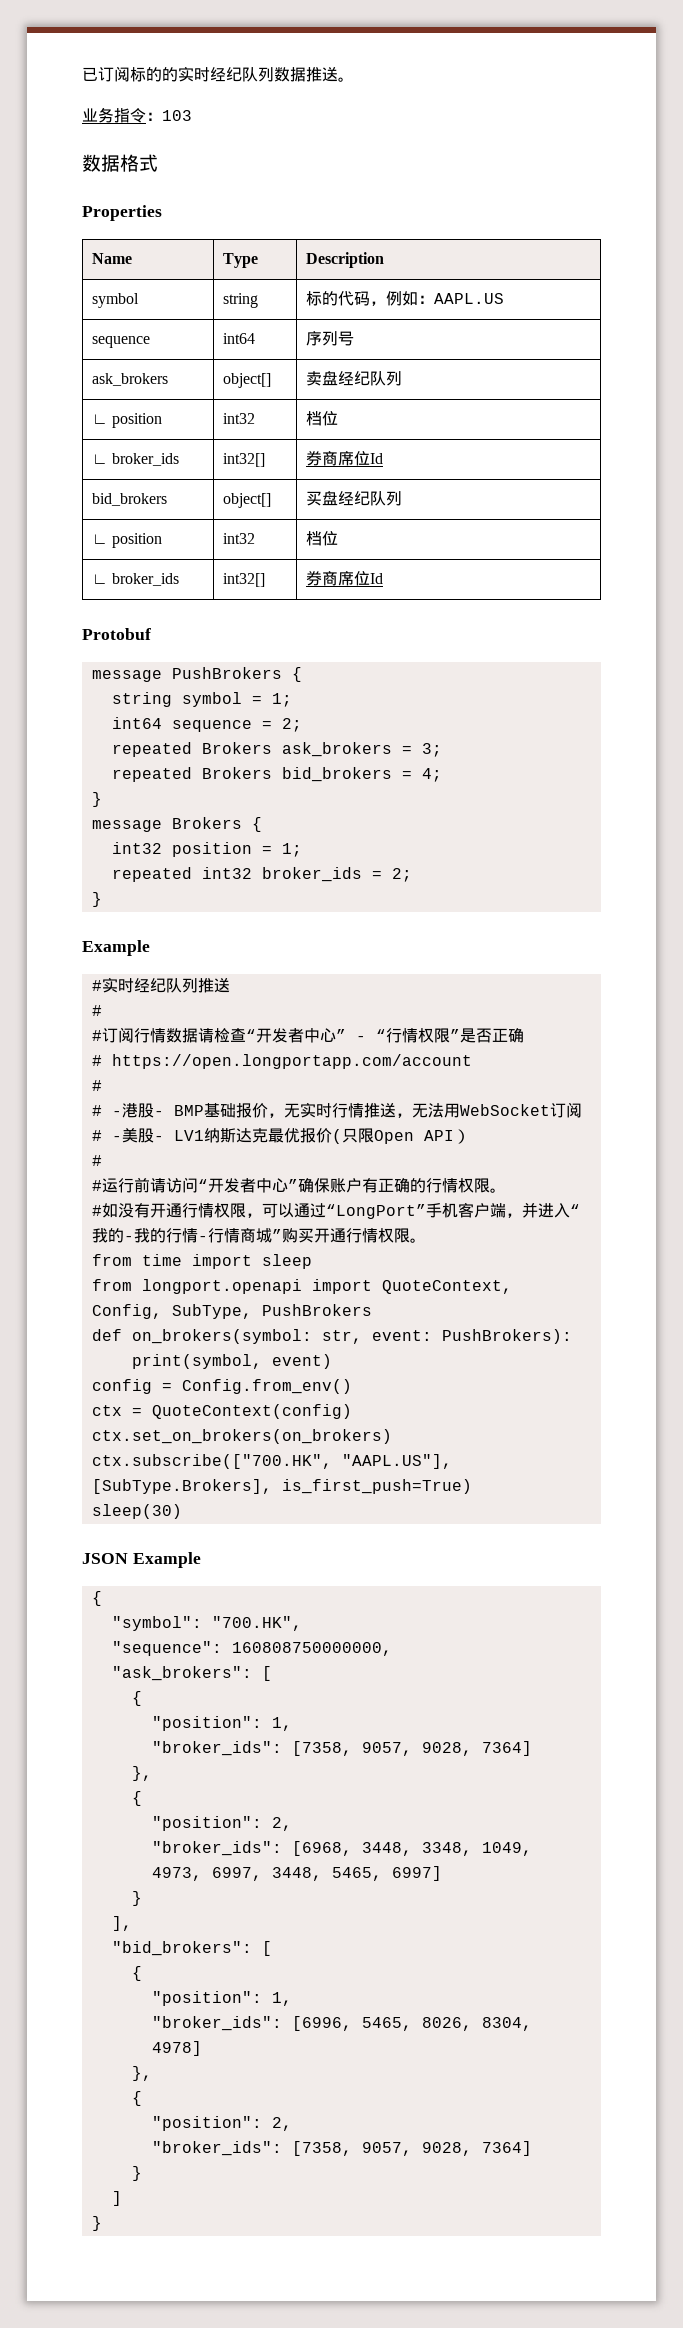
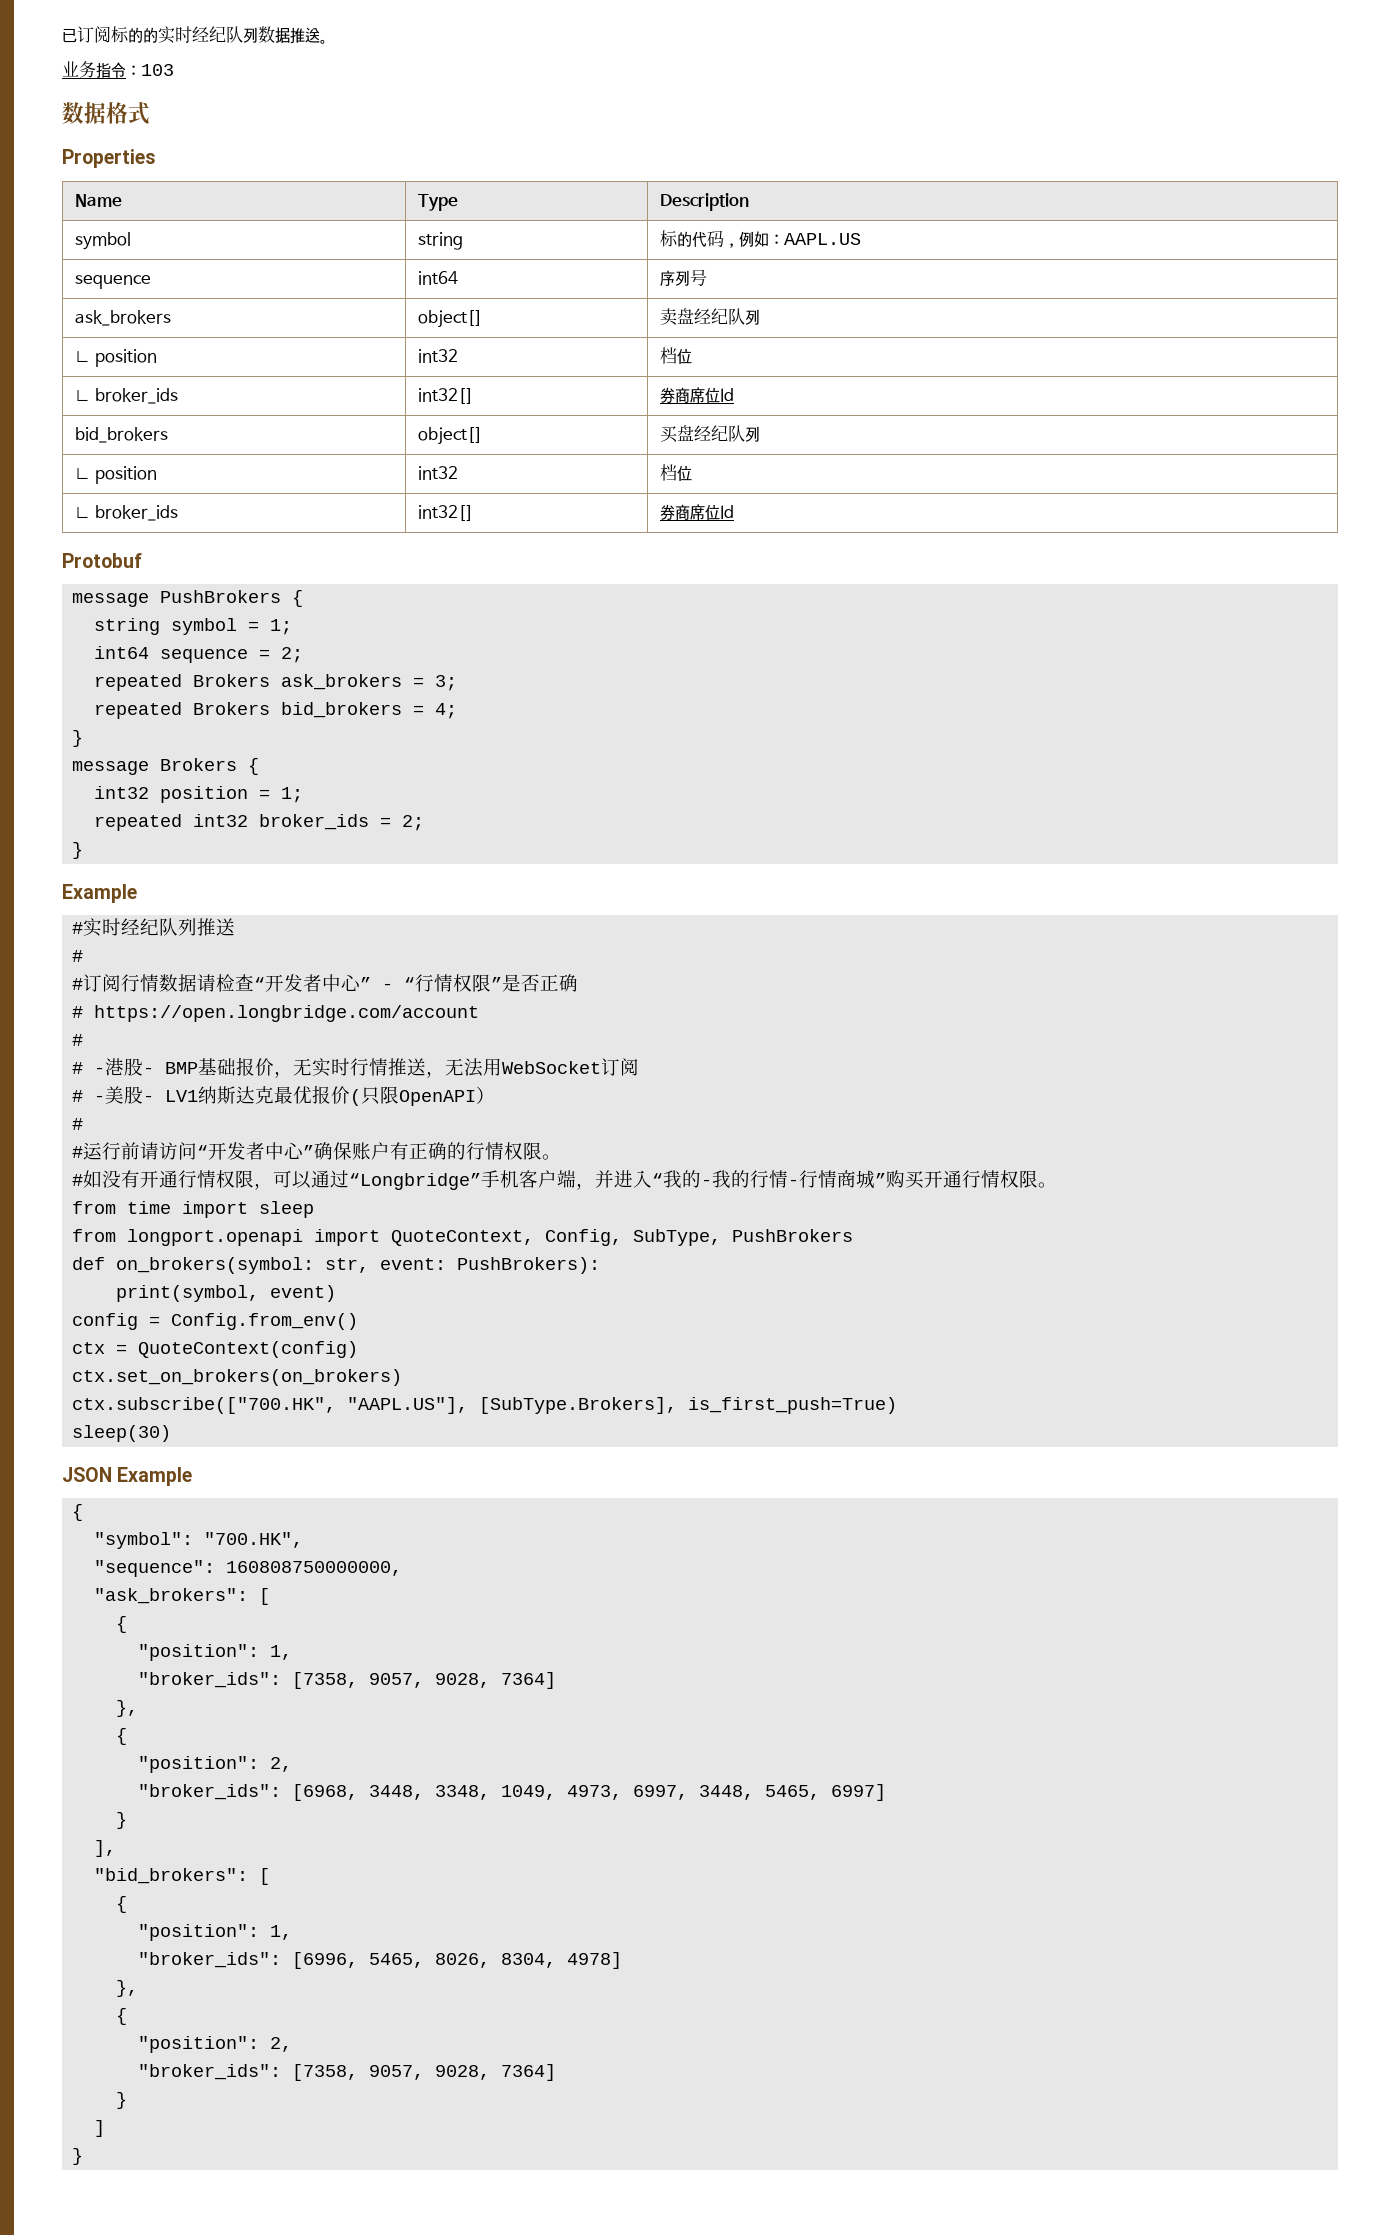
- # https://open.longportapp.com/account
+ # https://open.longbridge.com/account
- # -美股- LV1纳斯达克最优报价(只限Open API）
+ # -美股- LV1纳斯达克最优报价(只限OpenAPI）
- #如没有开通行情权限，可以通过“LongPort”手机客户端，并进入“我的-我的行情-行情商城”购买开通行情权限。
+ #如没有开通行情权限，可以通过“Longbridge”手机客户端，并进入“我的-我的行情-行情商城”购买开通行情权限。

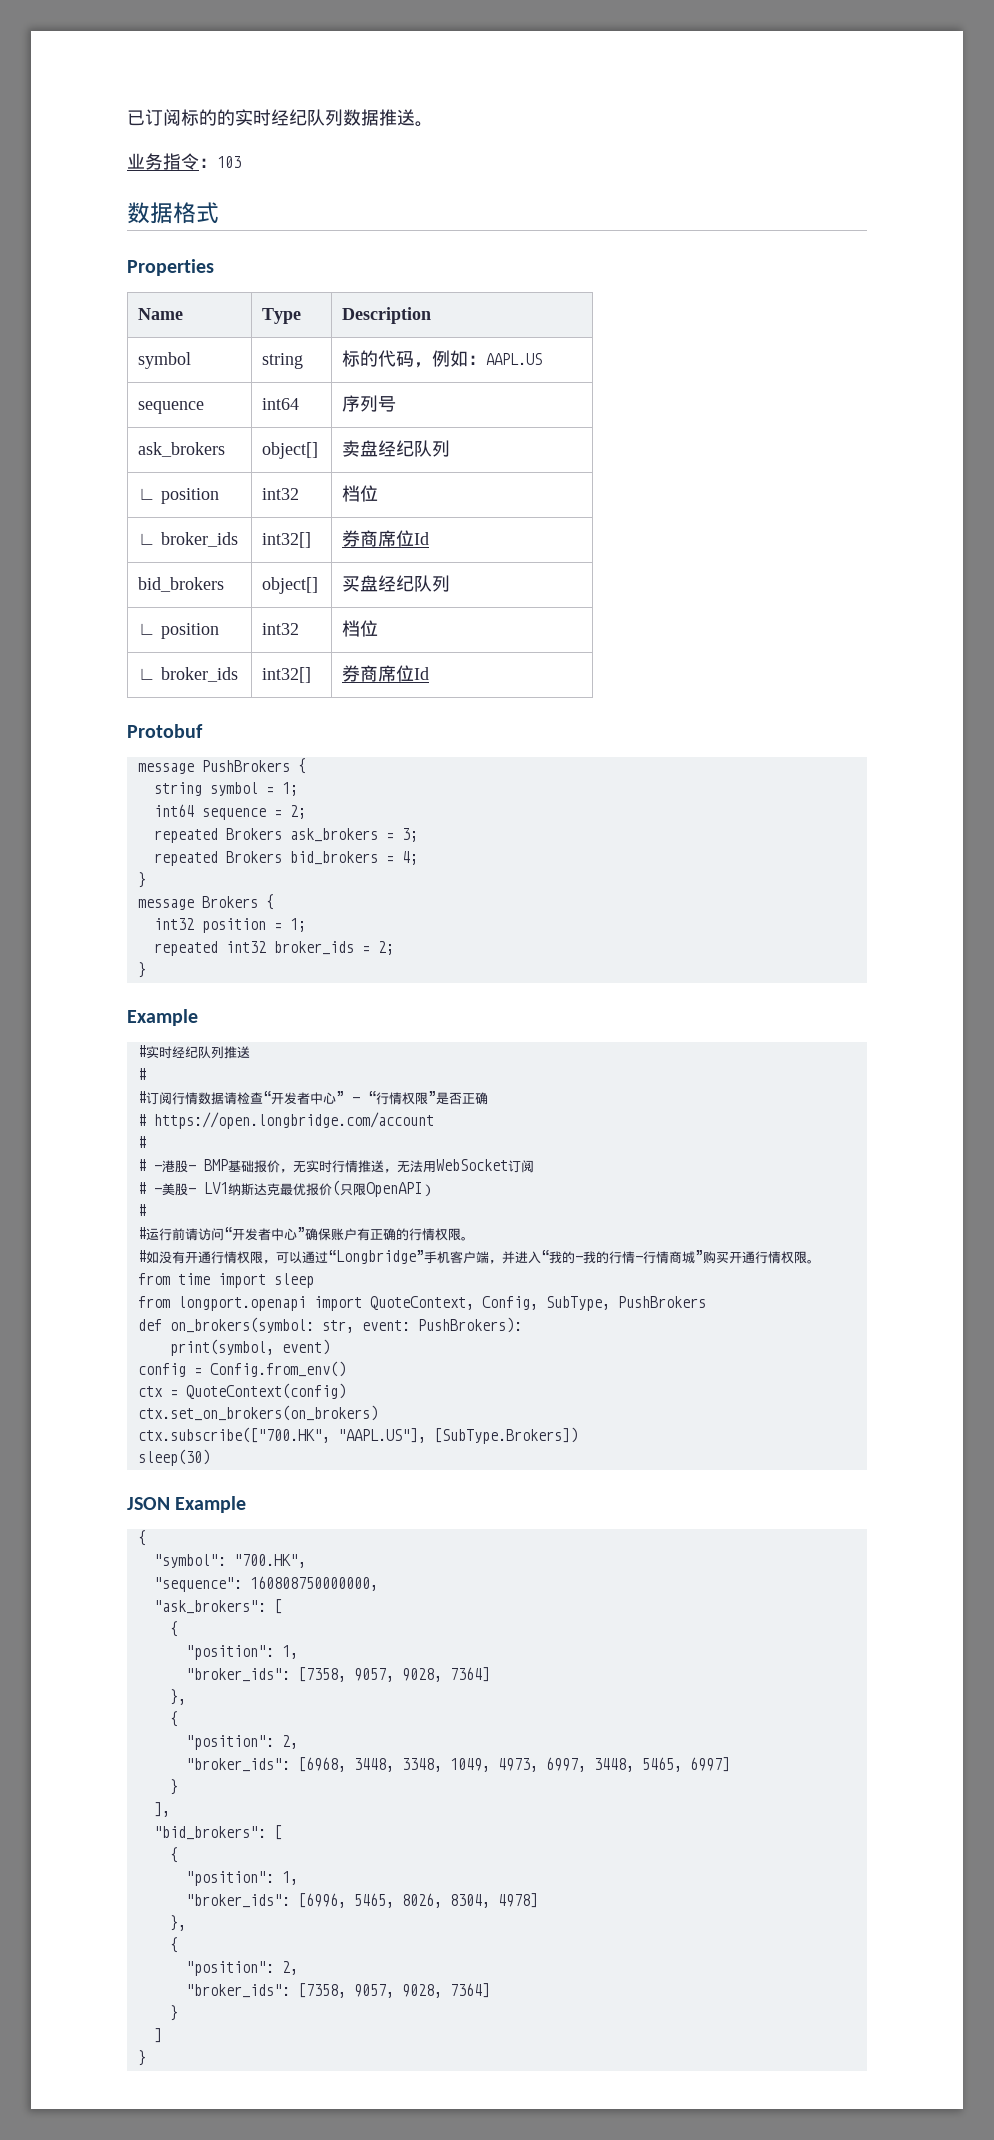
- ctx.subscribe(["700.HK", "AAPL.US"], [SubType.Brokers], is_first_push=True)
+ ctx.subscribe(["700.HK", "AAPL.US"], [SubType.Brokers])

